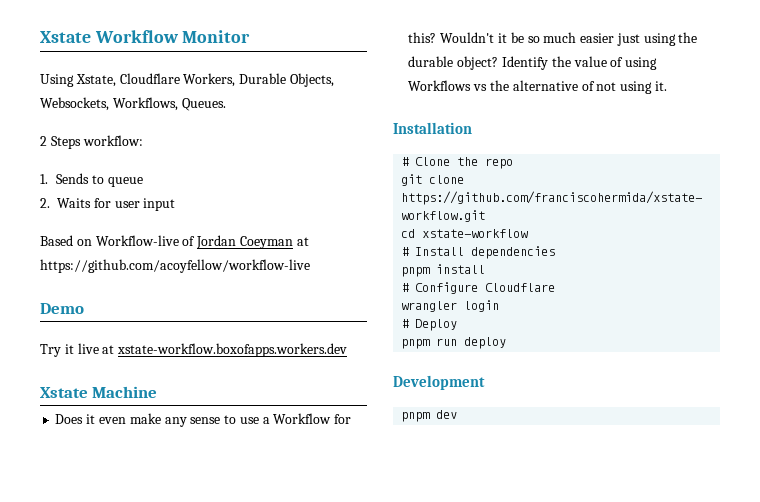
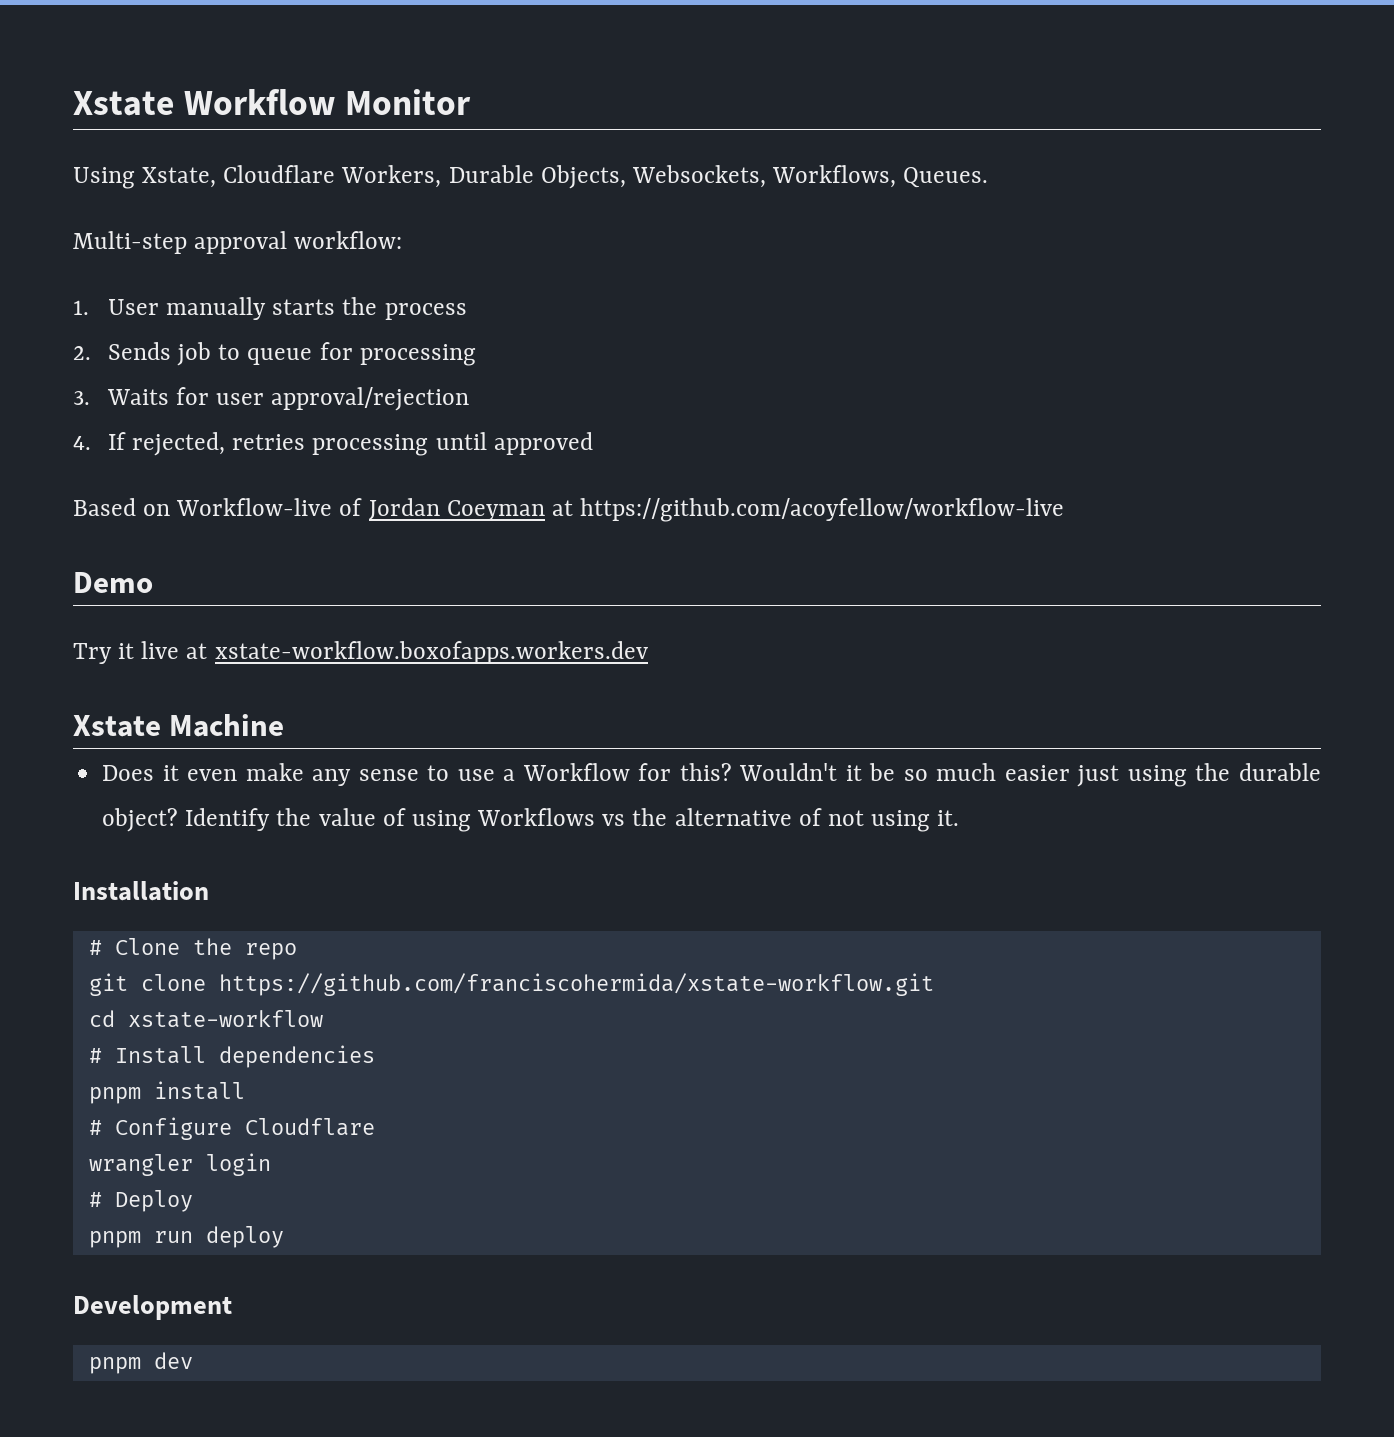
- 2 Steps workflow:
+ Multi-step approval workflow:
- 1. Sends to queue
- 2. Waits for user input
+ 1. User manually starts the process
+ 2. Sends job to queue for processing
+ 3. Waits for user approval/rejection
+ 4. If rejected, retries processing until approved

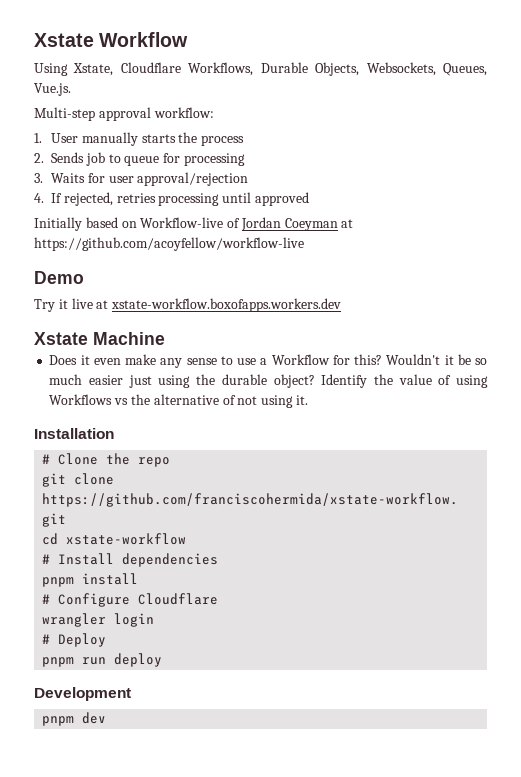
- Xstate Workflow Monitor
+ Xstate Workflow
- Using Xstate, Cloudflare Workers, Durable Objects, Websockets, Workflows, Queues.
+ Using Xstate, Cloudflare Workflows, Durable Objects, Websockets, Queues, Vue.js.
- Based on Workflow-live of Jordan Coeyman at https://github.com/acoyfellow/workflow-live
+ Initially based on Workflow-live of Jordan Coeyman at https://github.com/acoyfellow/workflow-live

